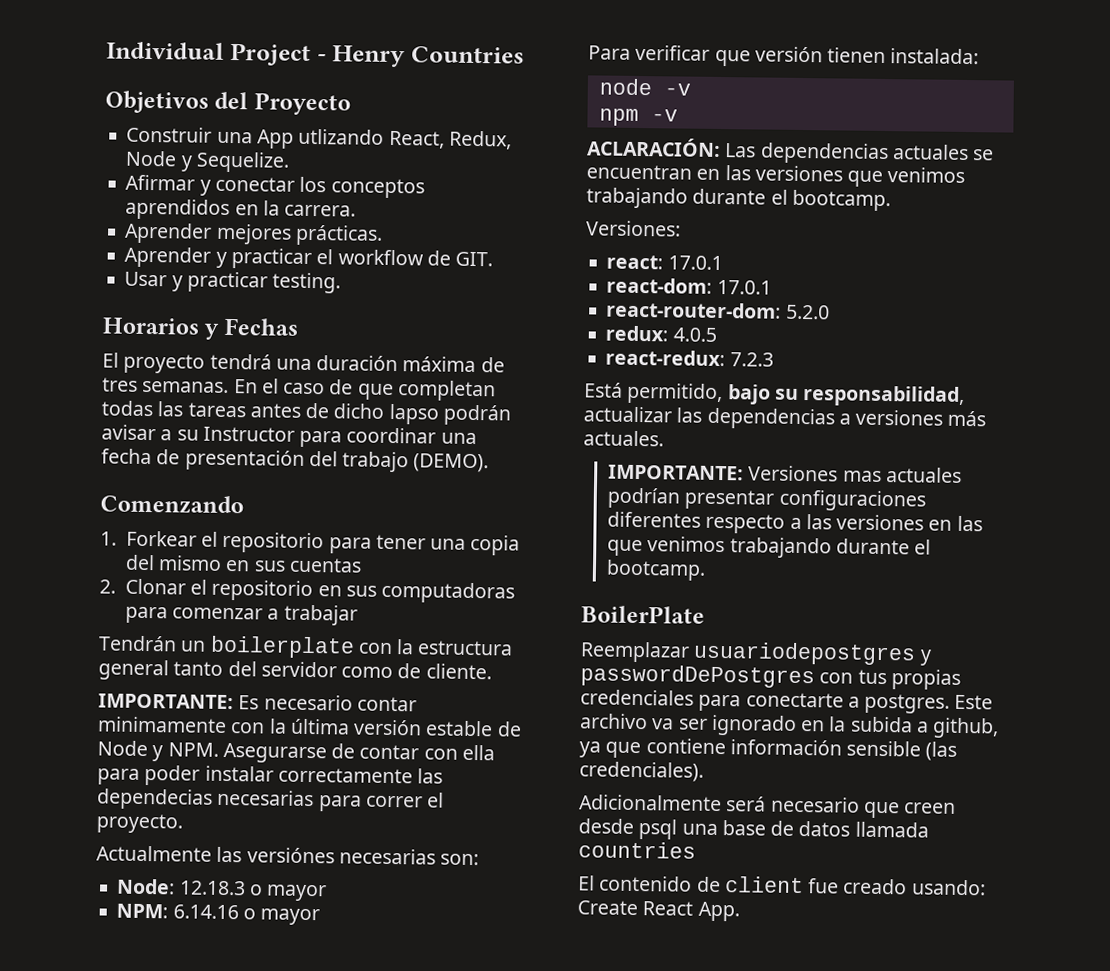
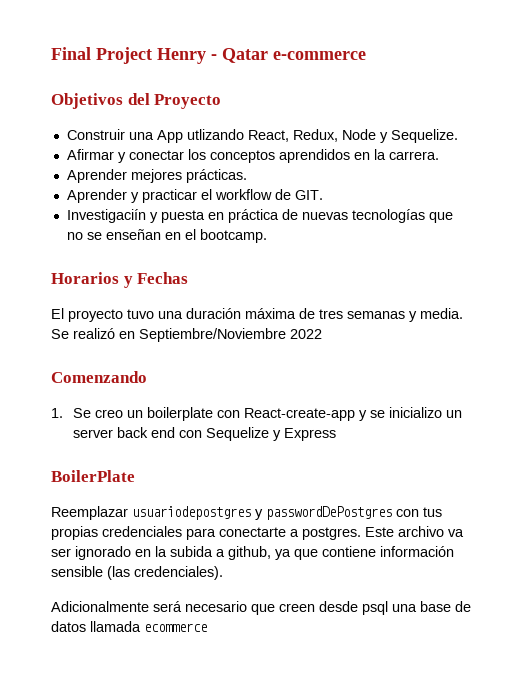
- Individual Project - Henry Countries
+ Final Project Henry - Qatar e-commerce
- Usar y practicar testing.
+ Investigaciín y puesta en práctica de nuevas tecnologías que no se enseñan en el bootcamp.
- El proyecto tendrá una duración máxima de tres semanas. En el caso de que completan todas las tareas antes de dicho lapso podrán avisar a su Instructor para coordinar una fecha de presentación del trabajo (DEMO).
+ El proyecto tuvo una duración máxima de tres semanas y media. Se realizó en Septiembre/Noviembre 2022
  Comenzando
- 1. Forkear el repositorio para tener una copia del mismo en sus cuentas
- 2. Clonar el repositorio en sus computadoras para comenzar a trabajar
- Tendrán un boilerplate con la estructura general tanto del servidor como de cliente.
- IMPORTANTE: Es necesario contar minimamente con la última versión estable de Node y NPM. Asegurarse de contar con ella para poder instalar correctamente las dependecias necesarias para correr el proyecto.
- Actualmente las versiónes necesarias son:
- Node: 12.18.3 o mayor
- NPM: 6.14.16 o mayor
- Para verificar que versión tienen instalada:
- node -v
- npm -v
- ACLARACIÓN: Las dependencias actuales se encuentran en las versiones que venimos trabajando durante el bootcamp.
- Versiones:
- react: 17.0.1
- react-dom: 17.0.1
- react-router-dom: 5.2.0
- redux: 4.0.5
- react-redux: 7.2.3
- Está permitido, bajo su responsabilidad, actualizar las dependencias a versiones más actuales.
- IMPORTANTE: Versiones mas actuales podrían presentar configuraciones diferentes respecto a las versiones en las que venimos trabajando durante el bootcamp.
+ 1. Se creo un boilerplate con React-create-app y se inicializo un server back end con Sequelize y Express
- Adicionalmente será necesario que creen desde psql una base de datos llamada countries
- El contenido de client fue creado usando: Create React App.
+ Adicionalmente será necesario que creen desde psql una base de datos llamada ecommerce

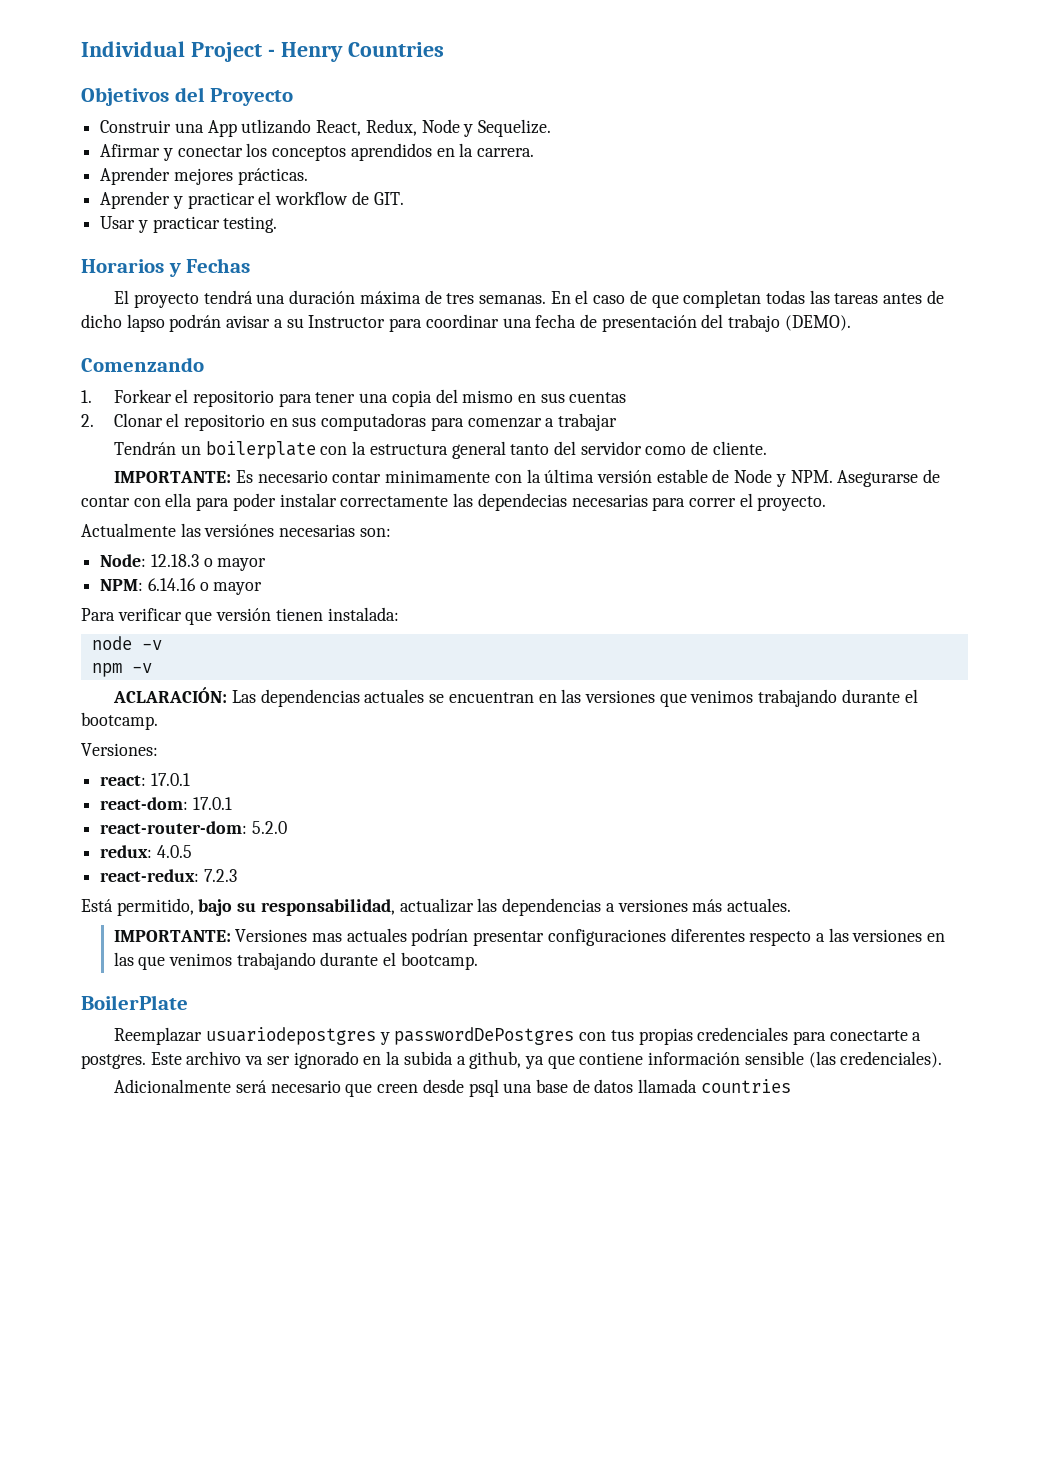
- Final Project Henry - Qatar e-commerce
+ Individual Project - Henry Countries
- Investigaciín y puesta en práctica de nuevas tecnologías que no se enseñan en el bootcamp.
+ Usar y practicar testing.
- El proyecto tuvo una duración máxima de tres semanas y media. Se realizó en Septiembre/Noviembre 2022
+ El proyecto tendrá una duración máxima de tres semanas. En el caso de que completan todas las tareas antes de dicho lapso podrán avisar a su Instructor para coordinar una fecha de presentación del trabajo (DEMO).
  Comenzando
- 1. Se creo un boilerplate con React-create-app y se inicializo un server back end con Sequelize y Express
+ 1. Forkear el repositorio para tener una copia del mismo en sus cuentas
+ 2. Clonar el repositorio en sus computadoras para comenzar a trabajar
+ Tendrán un boilerplate con la estructura general tanto del servidor como de cliente.
+ IMPORTANTE: Es necesario contar minimamente con la última versión estable de Node y NPM. Asegurarse de contar con ella para poder instalar correctamente las dependecias necesarias para correr el proyecto.
+ Actualmente las versiónes necesarias son:
+ Node: 12.18.3 o mayor
+ NPM: 6.14.16 o mayor
+ Para verificar que versión tienen instalada:
+ node -v
+ npm -v
+ ACLARACIÓN: Las dependencias actuales se encuentran en las versiones que venimos trabajando durante el bootcamp.
+ Versiones:
+ react: 17.0.1
+ react-dom: 17.0.1
+ react-router-dom: 5.2.0
+ redux: 4.0.5
+ react-redux: 7.2.3
+ Está permitido, bajo su responsabilidad, actualizar las dependencias a versiones más actuales.
+ IMPORTANTE: Versiones mas actuales podrían presentar configuraciones diferentes respecto a las versiones en las que venimos trabajando durante el bootcamp.
- Adicionalmente será necesario que creen desde psql una base de datos llamada ecommerce
+ Adicionalmente será necesario que creen desde psql una base de datos llamada countries

